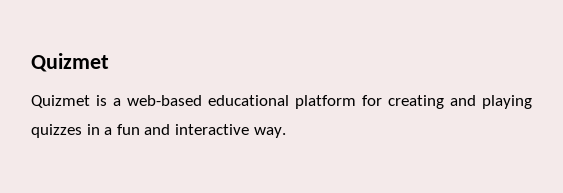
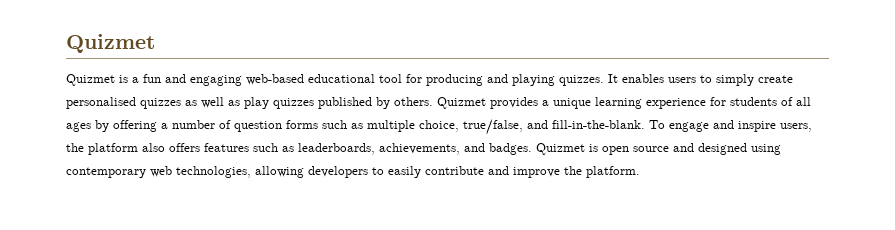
- Quizmet is a web-based educational platform for creating and playing quizzes in a fun and interactive way.
+ Quizmet is a fun and engaging web-based educational tool for producing and playing quizzes. It enables users to simply create personalised quizzes as well as play quizzes published by others. Quizmet provides a unique learning experience for students of all ages by offering a number of question forms such as multiple choice, true/false, and fill-in-the-blank. To engage and inspire users, the platform also offers features such as leaderboards, achievements, and badges. Quizmet is open source and designed using contemporary web technologies, allowing developers to easily contribute and improve the platform.

